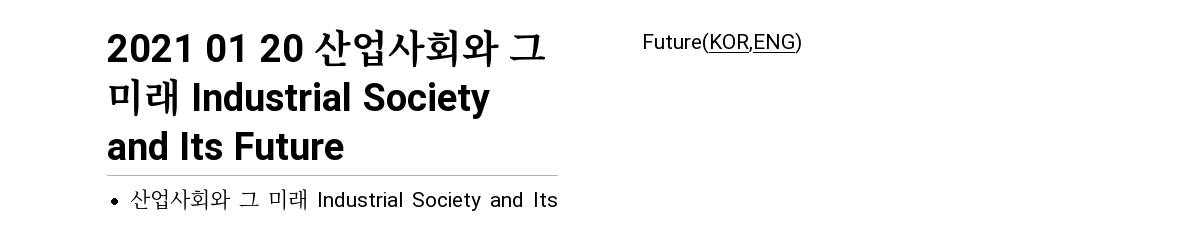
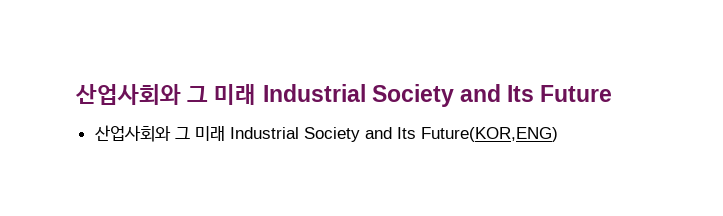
- 2021 01 20 산업사회와 그 미래 Industrial Society and Its Future
+ 산업사회와 그 미래 Industrial Society and Its Future

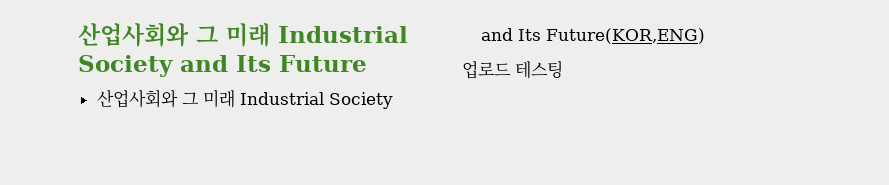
+ 업로드 테스팅

